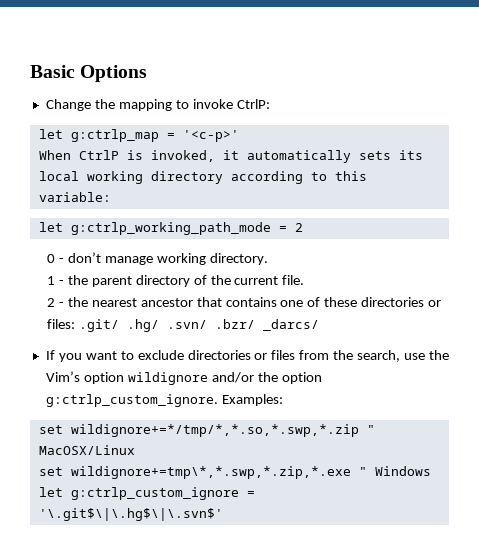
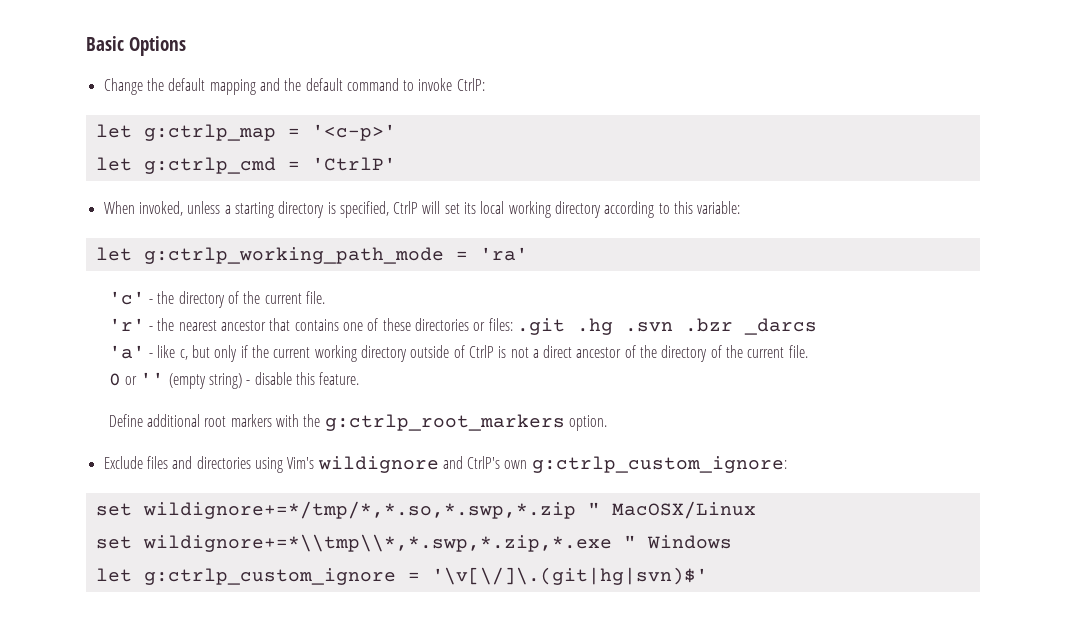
- Change the mapping to invoke CtrlP:
+ Change the default mapping and the default command to invoke CtrlP:
- When CtrlP is invoked, it automatically sets its local working directory according to this variable:
+ let g:ctrlp_cmd = 'CtrlP'
+ When invoked, unless a starting directory is specified, CtrlP will set its local working directory according to this variable:
- let g:ctrlp_working_path_mode = 2
- 0 - don’t manage working directory.
- 1 - the parent directory of the current file.
- 2 - the nearest ancestor that contains one of these directories or files: .git/ .hg/ .svn/ .bzr/ _darcs/
- If you want to exclude directories or files from the search, use the Vim’s option wildignore and/or the option g:ctrlp_custom_ignore. Examples:
+ let g:ctrlp_working_path_mode = 'ra'
+ 'c' - the directory of the current file.
+ 'r' - the nearest ancestor that contains one of these directories or files: .git .hg .svn .bzr _darcs
+ 'a' - like c, but only if the current working directory outside of CtrlP is not a direct ancestor of the directory of the current file.
+ 0 or '' (empty string) - disable this feature.
+ Define additional root markers with the g:ctrlp_root_markers option.
+ Exclude files and directories using Vim's wildignore and CtrlP's own g:ctrlp_custom_ignore:
- set wildignore+=tmp\*,*.swp,*.zip,*.exe " Windows
+ set wildignore+=*\\tmp\\*,*.swp,*.zip,*.exe " Windows
- let g:ctrlp_custom_ignore = '\.git$\|\.hg$\|\.svn$'
+ let g:ctrlp_custom_ignore = '\v[\/]\.(git|hg|svn)$'

